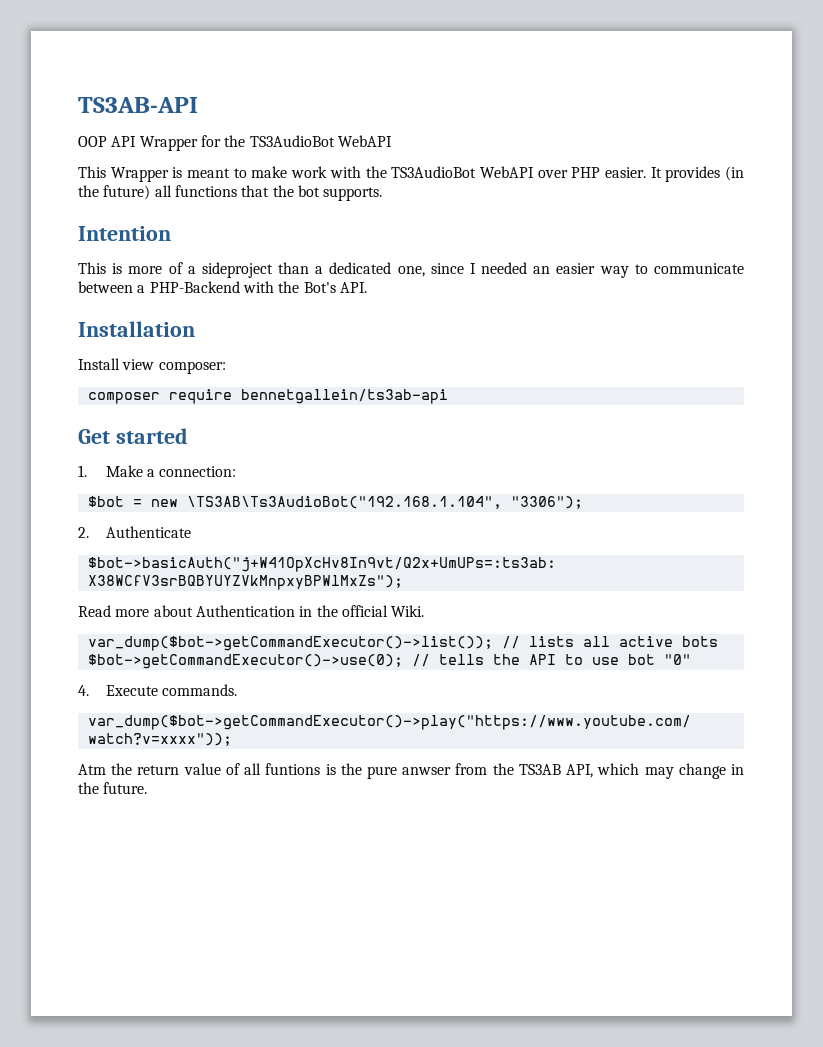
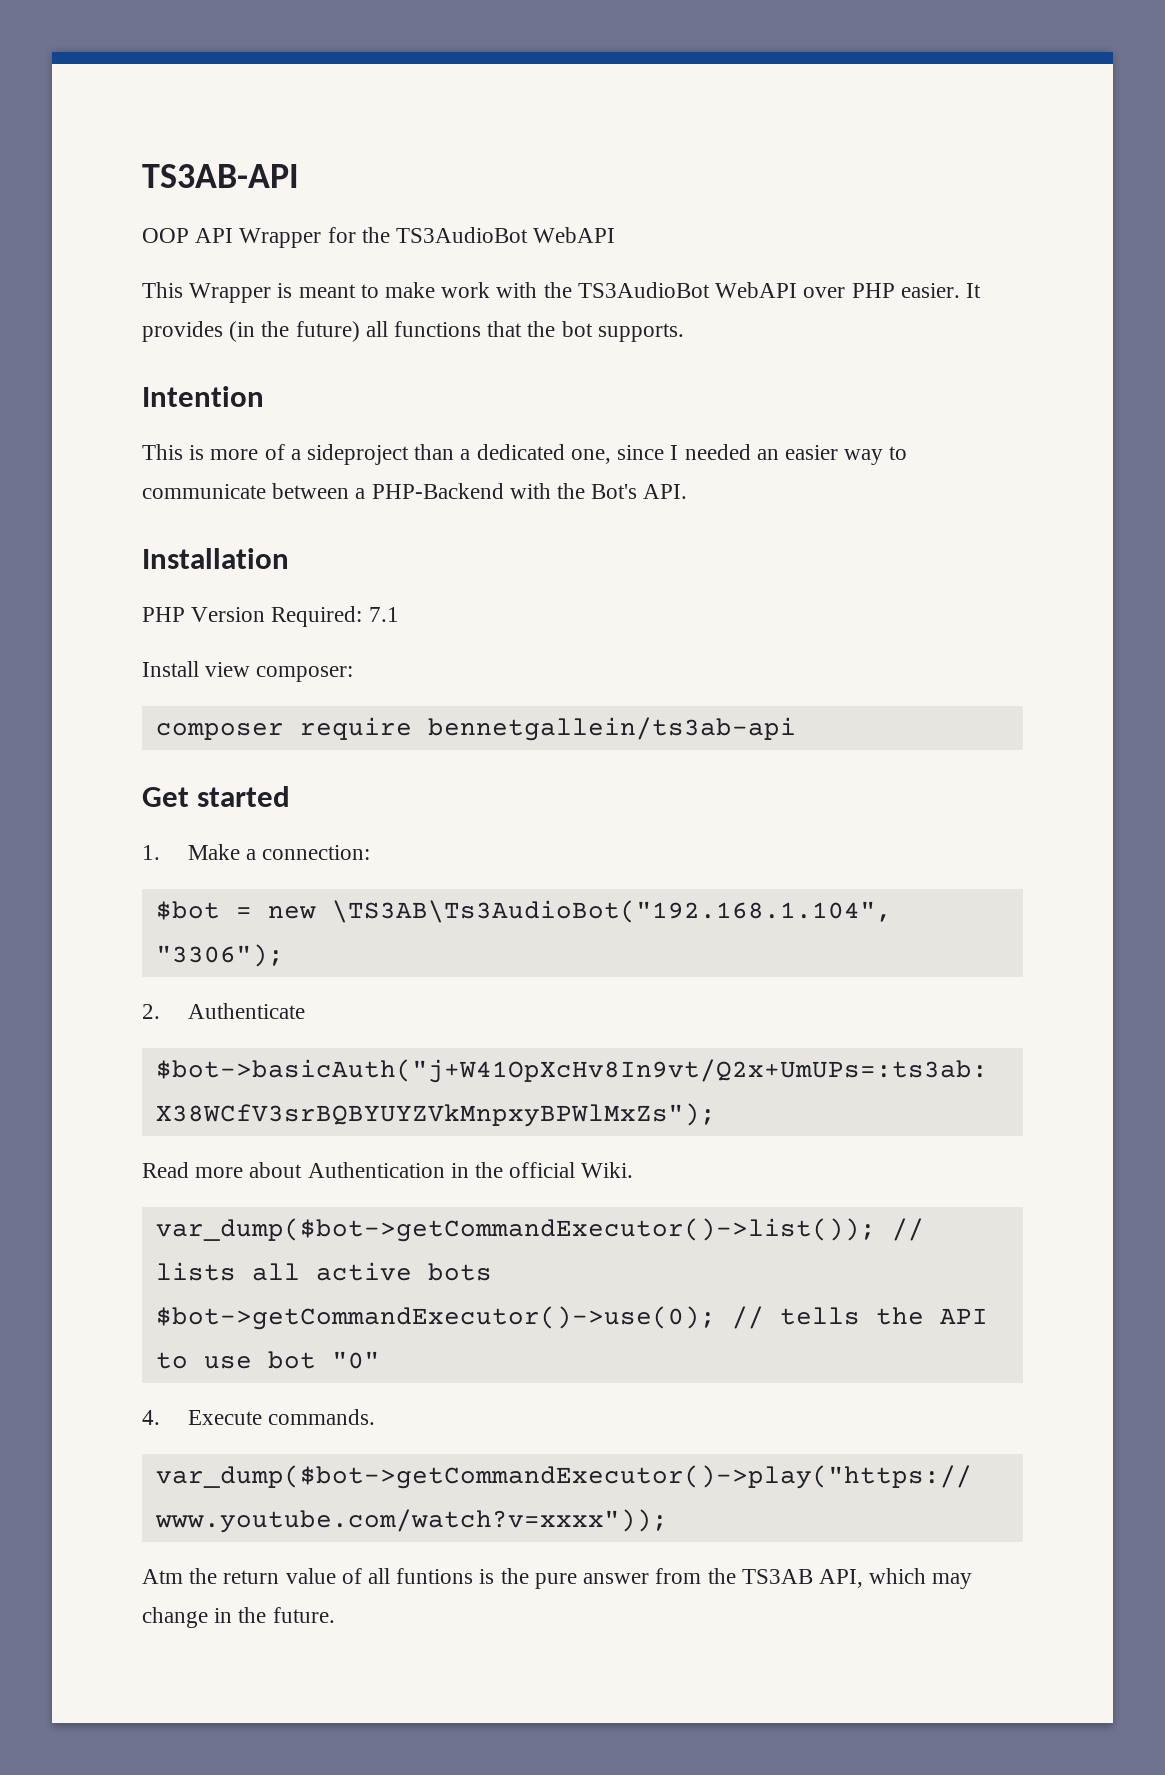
+ PHP Version Required: 7.1
- Atm the return value of all funtions is the pure anwser from the TS3AB API, which may change in the future.
+ Atm the return value of all funtions is the pure answer from the TS3AB API, which may change in the future.

